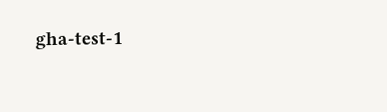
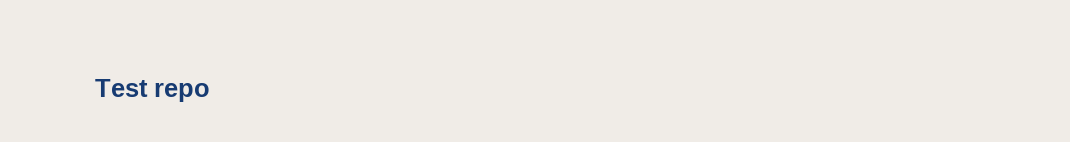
- gha-test-1
+ Test repo

